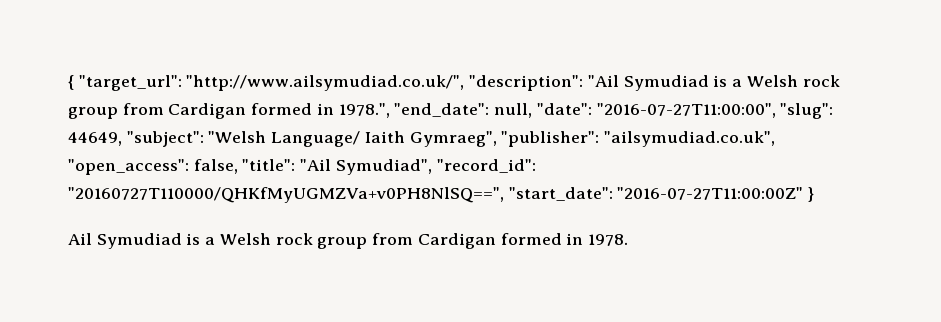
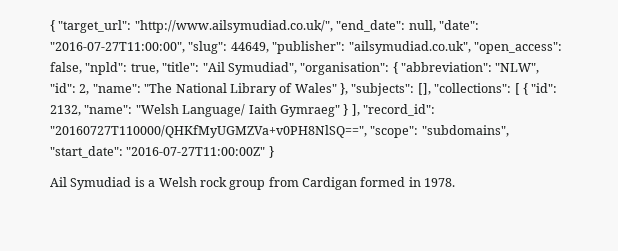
- { "target_url": "http://www.ailsymudiad.co.uk/", "description": "Ail Symudiad is a Welsh rock group from Cardigan formed in 1978.", "end_date": null, "date": "2016-07-27T11:00:00", "slug": 44649, "subject": "Welsh Language/ Iaith Gymraeg", "publisher": "ailsymudiad.co.uk", "open_access": false, "title": "Ail Symudiad", "record_id": "20160727T110000/QHKfMyUGMZVa+v0PH8NlSQ==", "start_date": "2016-07-27T11:00:00Z" }
+ { "target_url": "http://www.ailsymudiad.co.uk/", "end_date": null, "date": "2016-07-27T11:00:00", "slug": 44649, "publisher": "ailsymudiad.co.uk", "open_access": false, "npld": true, "title": "Ail Symudiad", "organisation": { "abbreviation": "NLW", "id": 2, "name": "The National Library of Wales" }, "subjects": [], "collections": [ { "id": 2132, "name": "Welsh Language/ Iaith Gymraeg" } ], "record_id": "20160727T110000/QHKfMyUGMZVa+v0PH8NlSQ==", "scope": "subdomains", "start_date": "2016-07-27T11:00:00Z" }

